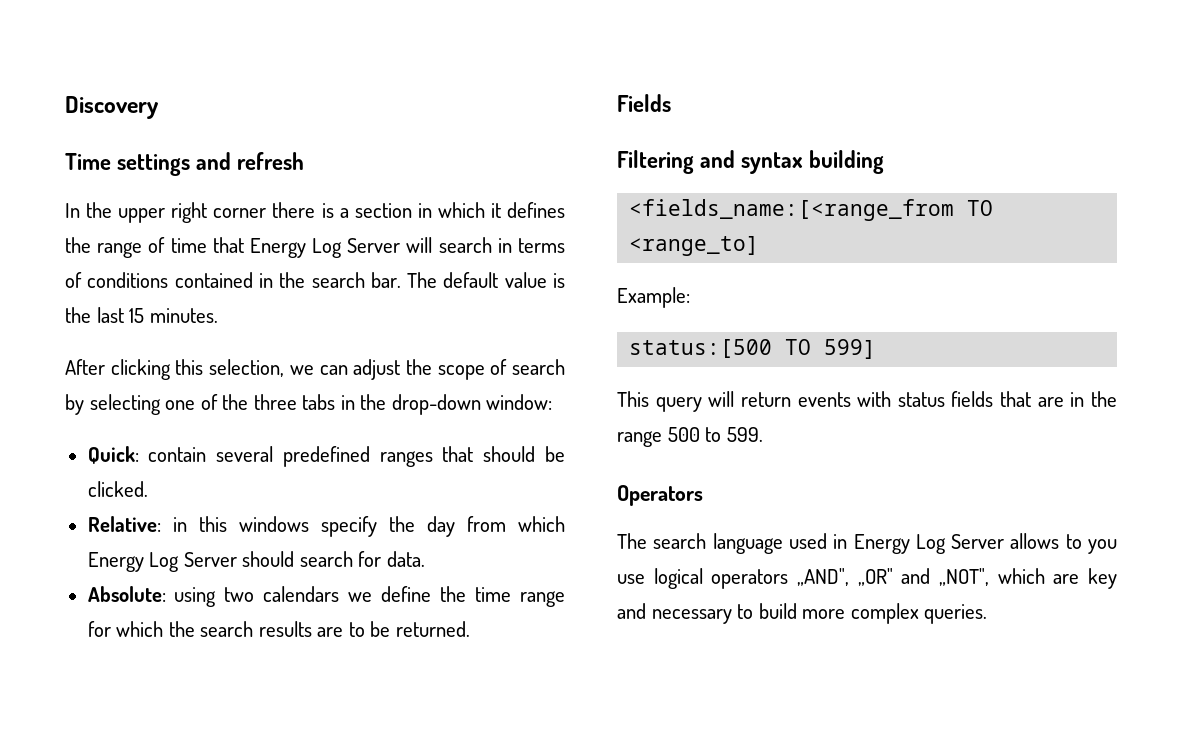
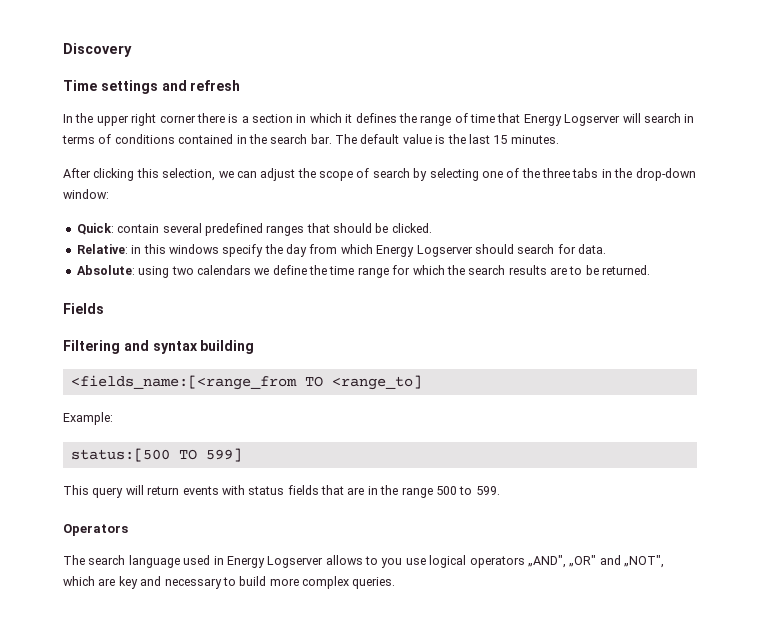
- In the upper right corner there is a section in which it defines the range of time that Energy Log Server will search in terms of conditions contained in the search bar.
+ In the upper right corner there is a section in which it defines the range of time that Energy Logserver will search in terms of conditions contained in the search bar.
- Relative: in this windows specify the day from which Energy Log Server should search for data.
+ Relative: in this windows specify the day from which Energy Logserver should search for data.
- The search language used in Energy Log Server allows to you use logical operators „AND", „OR" and „NOT", which are key and necessary to build more complex queries.
+ The search language used in Energy Logserver allows to you use logical operators „AND", „OR" and „NOT", which are key and necessary to build more complex queries.

